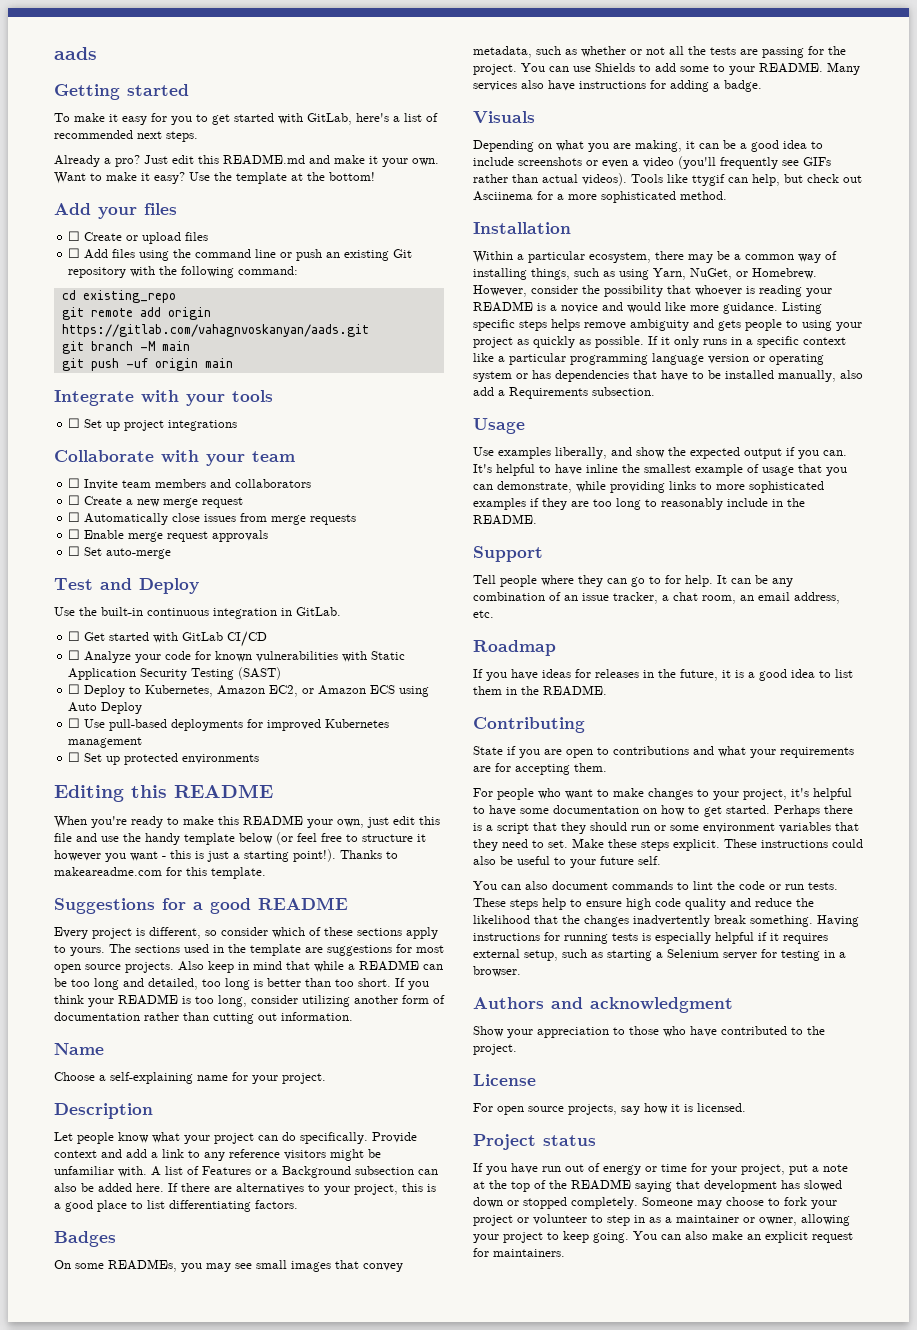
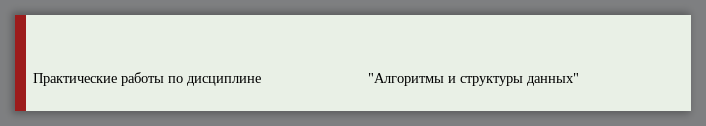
- aads
- Getting started
- To make it easy for you to get started with GitLab, here's a list of recommended next steps.
- Already a pro? Just edit this README.md and make it your own. Want to make it easy? Use the template at the bottom!
- Add your files
- ☐ Create or upload files
- ☐ Add files using the command line or push an existing Git repository with the following command:
- cd existing_repo
- git remote add origin https://gitlab.com/vahagnvoskanyan/aads.git
- git branch -M main
- git push -uf origin main
- Integrate with your tools
- ☐ Set up project integrations
- Collaborate with your team
- ☐ Invite team members and collaborators
- ☐ Create a new merge request
- ☐ Automatically close issues from merge requests
- ☐ Enable merge request approvals
- ☐ Set auto-merge
- Test and Deploy
- Use the built-in continuous integration in GitLab.
- ☐ Get started with GitLab CI/CD
- ☐ Analyze your code for known vulnerabilities with Static Application Security Testing (SAST)
- ☐ Deploy to Kubernetes, Amazon EC2, or Amazon ECS using Auto Deploy
- ☐ Use pull-based deployments for improved Kubernetes management
- ☐ Set up protected environments
- Editing this README
- When you're ready to make this README your own, just edit this file and use the handy template below (or feel free to structure it however you want - this is just a starting point!). Thanks to makeareadme.com for this template.
- Suggestions for a good README
- Every project is different, so consider which of these sections apply to yours. The sections used in the template are suggestions for most open source projects. Also keep in mind that while a README can be too long and detailed, too long is better than too short. If you think your README is too long, consider utilizing another form of documentation rather than cutting out information.
- Name
- Choose a self-explaining name for your project.
- Description
- Let people know what your project can do specifically. Provide context and add a link to any reference visitors might be unfamiliar with. A list of Features or a Background subsection can also be added here. If there are alternatives to your project, this is a good place to list differentiating factors.
- Badges
- On some READMEs, you may see small images that convey metadata, such as whether or not all the tests are passing for the project. You can use Shields to add some to your README. Many services also have instructions for adding a badge.
- Visuals
- Depending on what you are making, it can be a good idea to include screenshots or even a video (you'll frequently see GIFs rather than actual videos). Tools like ttygif can help, but check out Asciinema for a more sophisticated method.
- Installation
- Within a particular ecosystem, there may be a common way of installing things, such as using Yarn, NuGet, or Homebrew. However, consider the possibility that whoever is reading your README is a novice and would like more guidance. Listing specific steps helps remove ambiguity and gets people to using your project as quickly as possible. If it only runs in a specific context like a particular programming language version or operating system or has dependencies that have to be installed manually, also add a Requirements subsection.
- Usage
- Use examples liberally, and show the expected output if you can. It's helpful to have inline the smallest example of usage that you can demonstrate, while providing links to more sophisticated examples if they are too long to reasonably include in the README.
- Support
- Tell people where they can go to for help. It can be any combination of an issue tracker, a chat room, an email address, etc.
- Roadmap
- If you have ideas for releases in the future, it is a good idea to list them in the README.
- Contributing
- State if you are open to contributions and what your requirements are for accepting them.
- For people who want to make changes to your project, it's helpful to have some documentation on how to get started. Perhaps there is a script that they should run or some environment variables that they need to set. Make these steps explicit. These instructions could also be useful to your future self.
- You can also document commands to lint the code or run tests. These steps help to ensure high code quality and reduce the likelihood that the changes inadvertently break something. Having instructions for running tests is especially helpful if it requires external setup, such as starting a Selenium server for testing in a browser.
- Authors and acknowledgment
- Show your appreciation to those who have contributed to the project.
- License
- For open source projects, say how it is licensed.
- Project status
- If you have run out of energy or time for your project, put a note at the top of the README saying that development has slowed down or stopped completely. Someone may choose to fork your project or volunteer to step in as a maintainer or owner, allowing your project to keep going. You can also make an explicit request for maintainers.
+ Практические работы по дисциплине "Алгоритмы и структуры данных"

